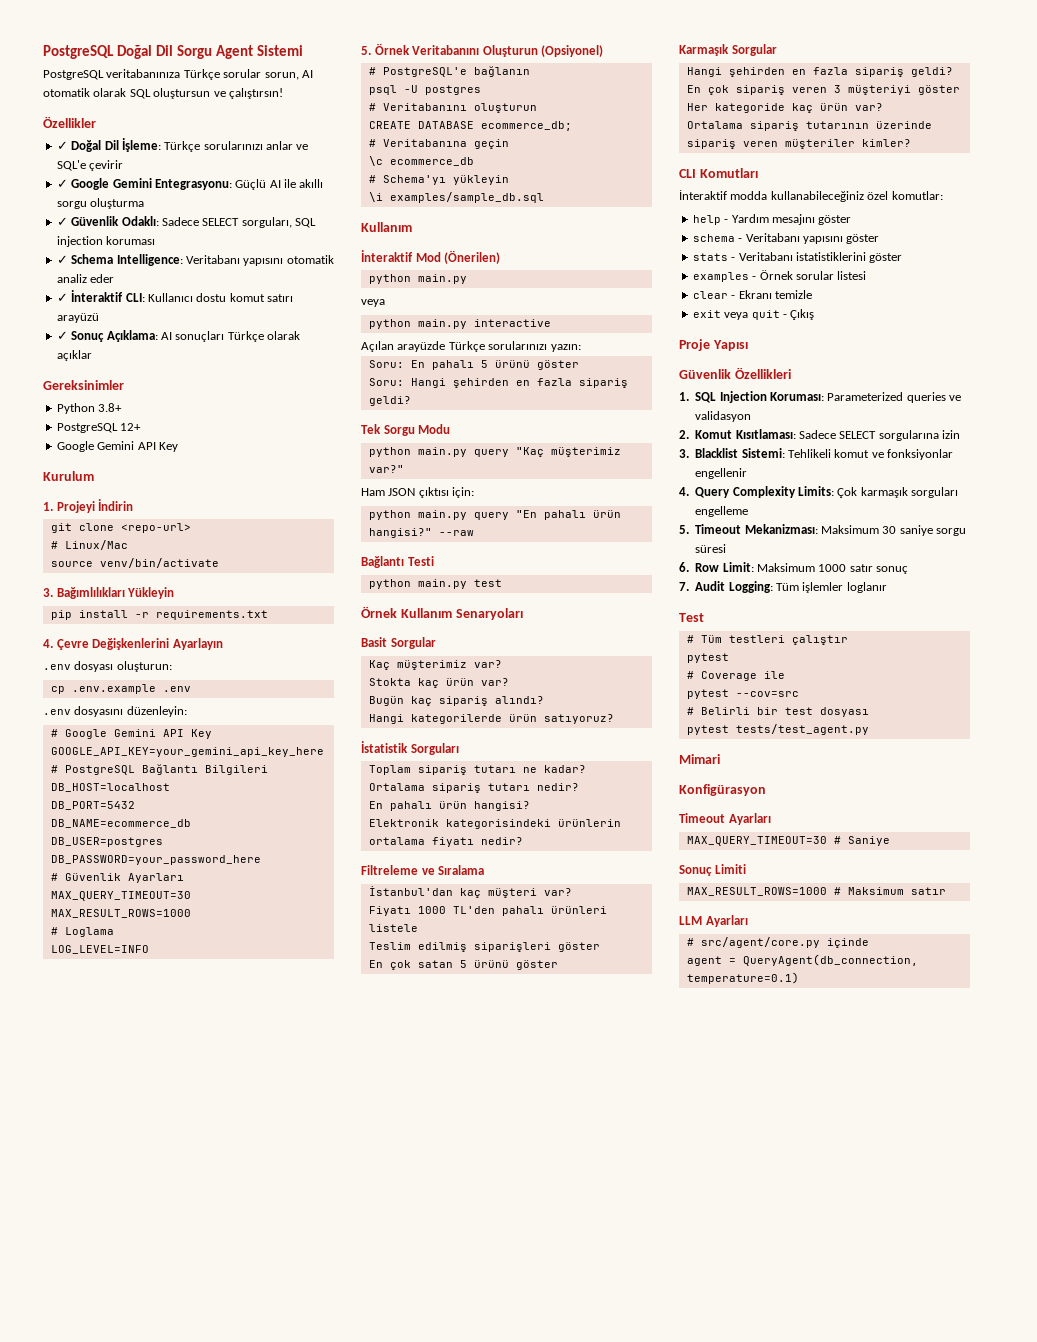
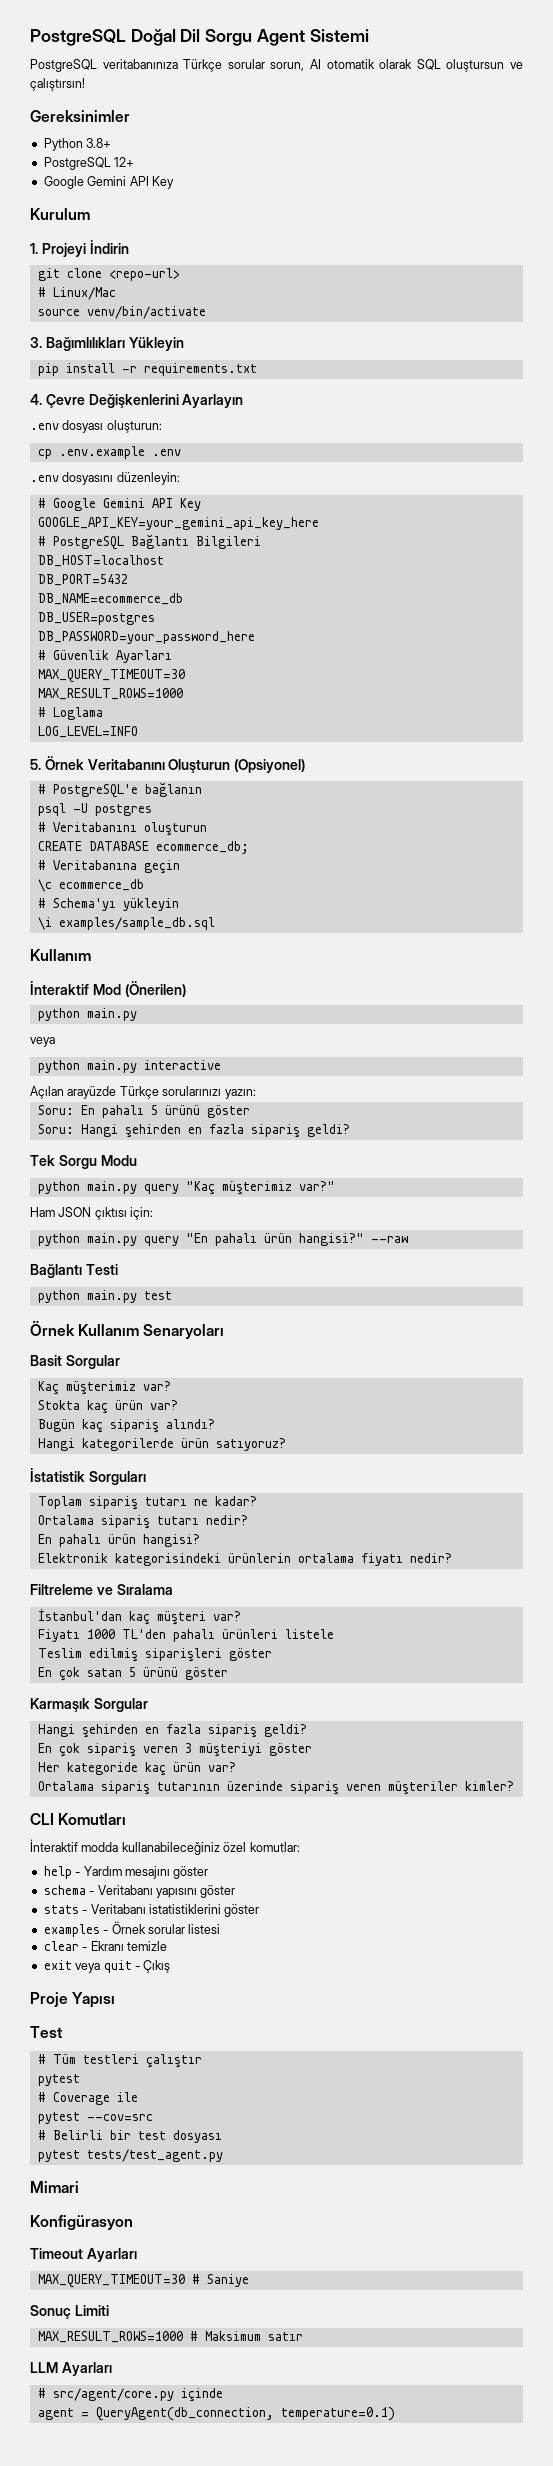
- Özellikler
- ✓ Doğal Dil İşleme: Türkçe sorularınızı anlar ve SQL'e çevirir
- ✓ Google Gemini Entegrasyonu: Güçlü AI ile akıllı sorgu oluşturma
- ✓ Güvenlik Odaklı: Sadece SELECT sorguları, SQL injection koruması
- ✓ Schema Intelligence: Veritabanı yapısını otomatik analiz eder
- ✓ İnteraktif CLI: Kullanıcı dostu komut satırı arayüzü
- ✓ Sonuç Açıklama: AI sonuçları Türkçe olarak açıklar
- Güvenlik Özellikleri
- 1. SQL Injection Koruması: Parameterized queries ve validasyon
- 2. Komut Kısıtlaması: Sadece SELECT sorgularına izin
- 3. Blacklist Sistemi: Tehlikeli komut ve fonksiyonlar engellenir
- 4. Query Complexity Limits: Çok karmaşık sorguları engelleme
- 5. Timeout Mekanizması: Maksimum 30 saniye sorgu süresi
- 6. Row Limit: Maksimum 1000 satır sonuç
- 7. Audit Logging: Tüm işlemler loglanır

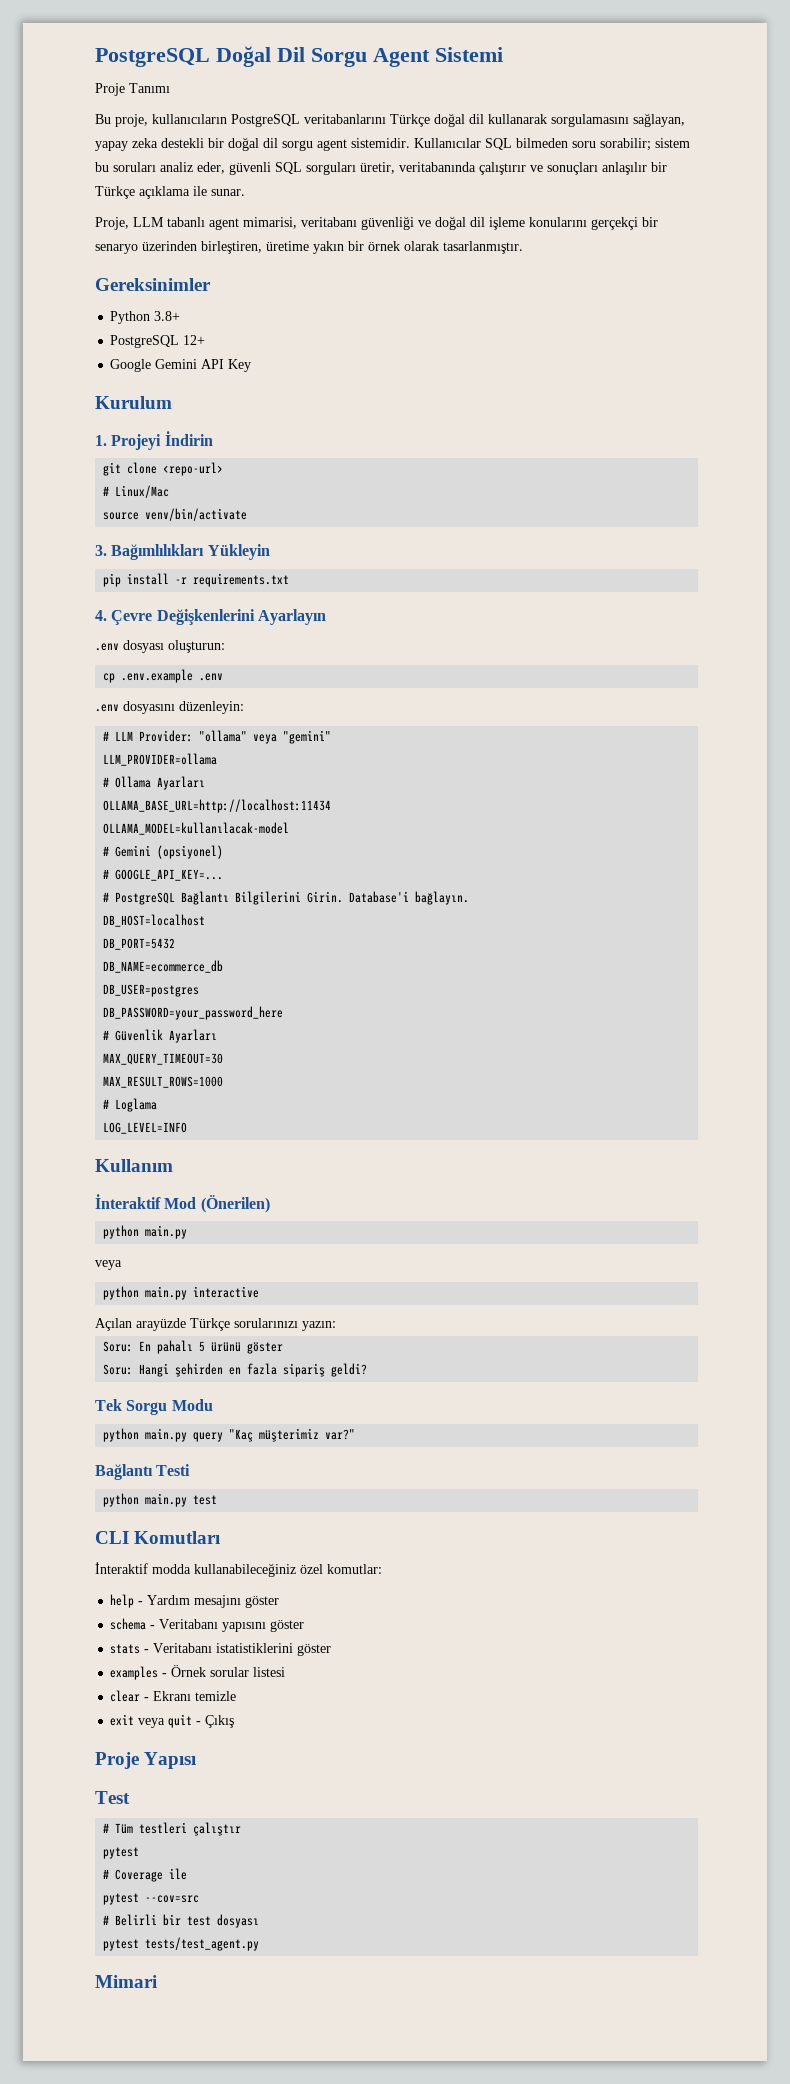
- PostgreSQL veritabanınıza Türkçe sorular sorun, AI otomatik olarak SQL oluştursun ve çalıştırsın!
+ Proje Tanımı
+ Bu proje, kullanıcıların PostgreSQL veritabanlarını Türkçe doğal dil kullanarak sorgulamasını sağlayan, yapay zeka destekli bir doğal dil sorgu agent sistemidir. Kullanıcılar SQL bilmeden soru sorabilir; sistem bu soruları analiz eder, güvenli SQL sorguları üretir, veritabanında çalıştırır ve sonuçları anlaşılır bir Türkçe açıklama ile sunar.
+ Proje, LLM tabanlı agent mimarisi, veritabanı güvenliği ve doğal dil işleme konularını gerçekçi bir senaryo üzerinden birleştiren, üretime yakın bir örnek olarak tasarlanmıştır.
- # Google Gemini API Key
- GOOGLE_API_KEY=your_gemini_api_key_here
+ # LLM Provider: "ollama" veya "gemini"
+ LLM_PROVIDER=ollama
+ # Ollama Ayarları
+ OLLAMA_BASE_URL=http://localhost:11434
+ OLLAMA_MODEL=kullanılacak-model
+ # Gemini (opsiyonel)
+ # GOOGLE_API_KEY=...
- # PostgreSQL Bağlantı Bilgileri
+ # PostgreSQL Bağlantı Bilgilerini Girin. Database'i bağlayın.
- 5. Örnek Veritabanını Oluşturun (Opsiyonel)
- # PostgreSQL'e bağlanın
- psql -U postgres
- # Veritabanını oluşturun
- CREATE DATABASE ecommerce_db;
- # Veritabanına geçin
- \c ecommerce_db
- # Schema'yı yükleyin
- \i examples/sample_db.sql
- Ham JSON çıktısı için:
- python main.py query "En pahalı ürün hangisi?" --raw
- Örnek Kullanım Senaryoları
- Basit Sorgular
- Kaç müşterimiz var?
- Stokta kaç ürün var?
- Bugün kaç sipariş alındı?
- Hangi kategorilerde ürün satıyoruz?
- İstatistik Sorguları
- Toplam sipariş tutarı ne kadar?
- Ortalama sipariş tutarı nedir?
- En pahalı ürün hangisi?
- Elektronik kategorisindeki ürünlerin ortalama fiyatı nedir?
- Filtreleme ve Sıralama
- İstanbul'dan kaç müşteri var?
- Fiyatı 1000 TL'den pahalı ürünleri listele
- Teslim edilmiş siparişleri göster
- En çok satan 5 ürünü göster
- Karmaşık Sorgular
- Hangi şehirden en fazla sipariş geldi?
- En çok sipariş veren 3 müşteriyi göster
- Her kategoride kaç ürün var?
- Ortalama sipariş tutarının üzerinde sipariş veren müşteriler kimler?
- Konfigürasyon
- Timeout Ayarları
- MAX_QUERY_TIMEOUT=30 # Saniye
- Sonuç Limiti
- MAX_RESULT_ROWS=1000 # Maksimum satır
- LLM Ayarları
- # src/agent/core.py içinde
- agent = QueryAgent(db_connection, temperature=0.1)

